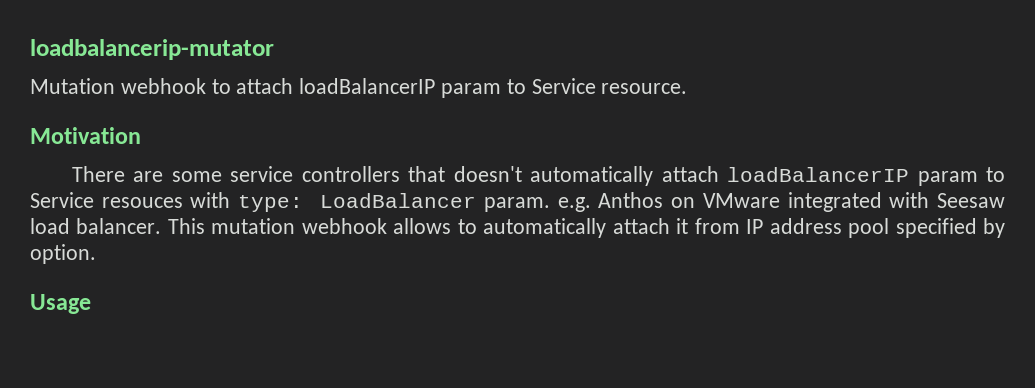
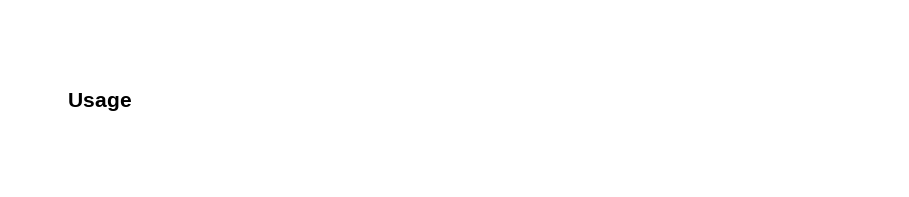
- loadbalancerip-mutator
- Mutation webhook to attach loadBalancerIP param to Service resource.
- Motivation
- There are some service controllers that doesn't automatically attach loadBalancerIP param to Service resouces with type: LoadBalancer param. e.g. Anthos on VMware integrated with Seesaw load balancer. This mutation webhook allows to automatically attach it from IP address pool specified by option.

